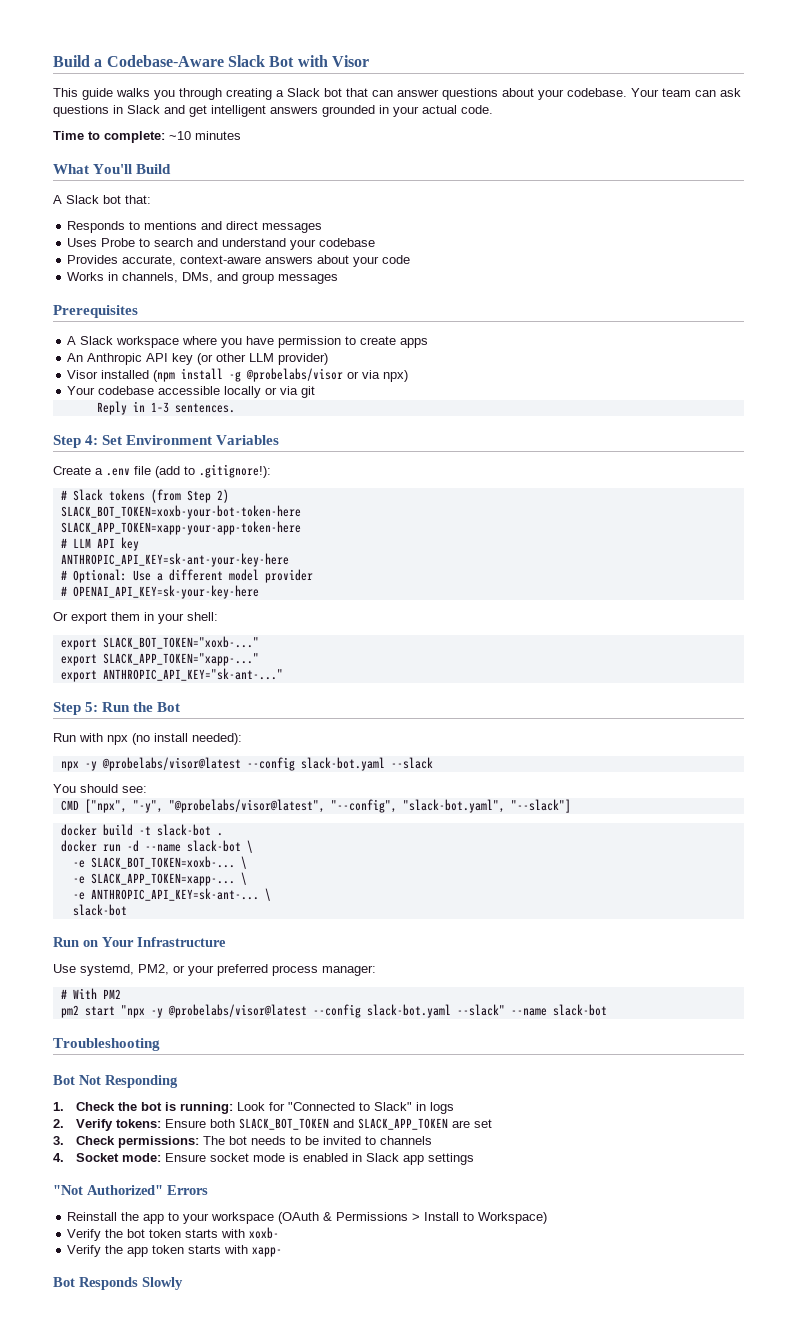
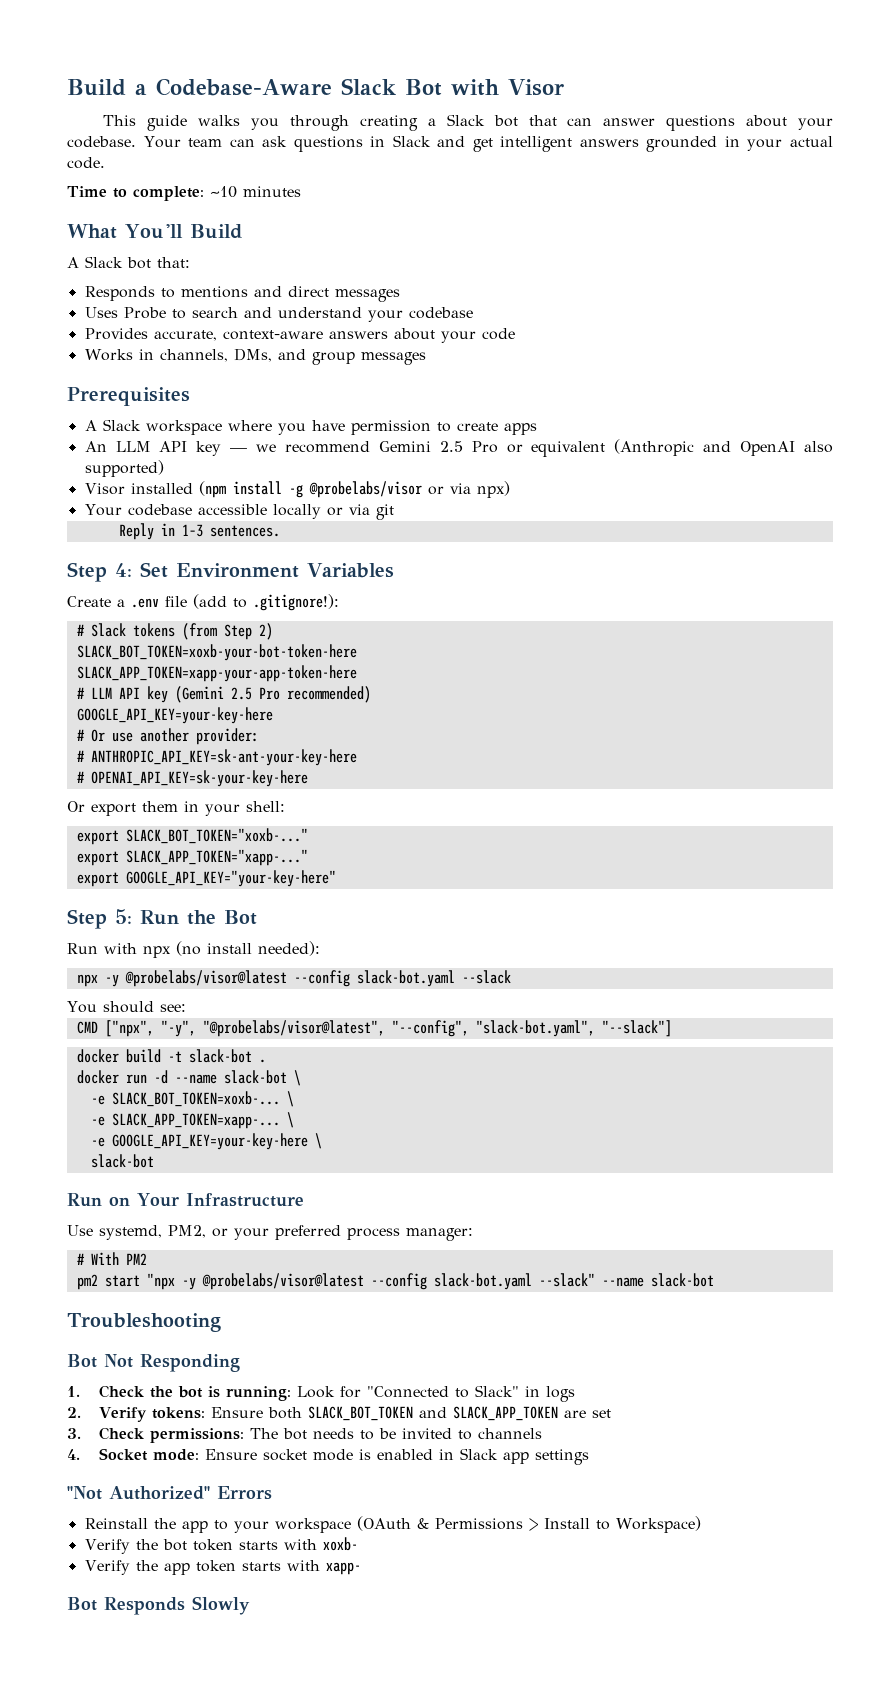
- An Anthropic API key (or other LLM provider)
+ An LLM API key — we recommend Gemini 2.5 Pro or equivalent (Anthropic and OpenAI also supported)
- # LLM API key
- ANTHROPIC_API_KEY=sk-ant-your-key-here
- # Optional: Use a different model provider
+ # LLM API key (Gemini 2.5 Pro recommended)
+ GOOGLE_API_KEY=your-key-here
+ # Or use another provider:
+ # ANTHROPIC_API_KEY=sk-ant-your-key-here
- export ANTHROPIC_API_KEY="sk-ant-..."
+ export GOOGLE_API_KEY="your-key-here"
- -e ANTHROPIC_API_KEY=sk-ant-... \
+ -e GOOGLE_API_KEY=your-key-here \

